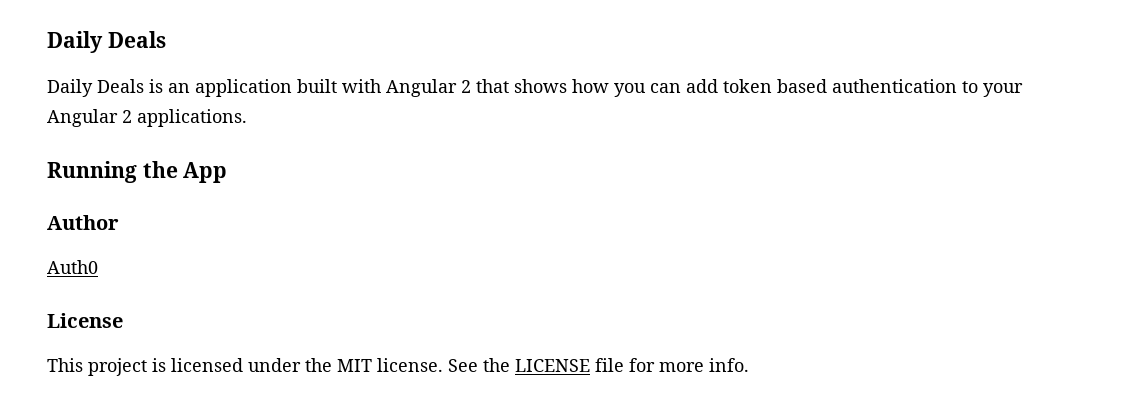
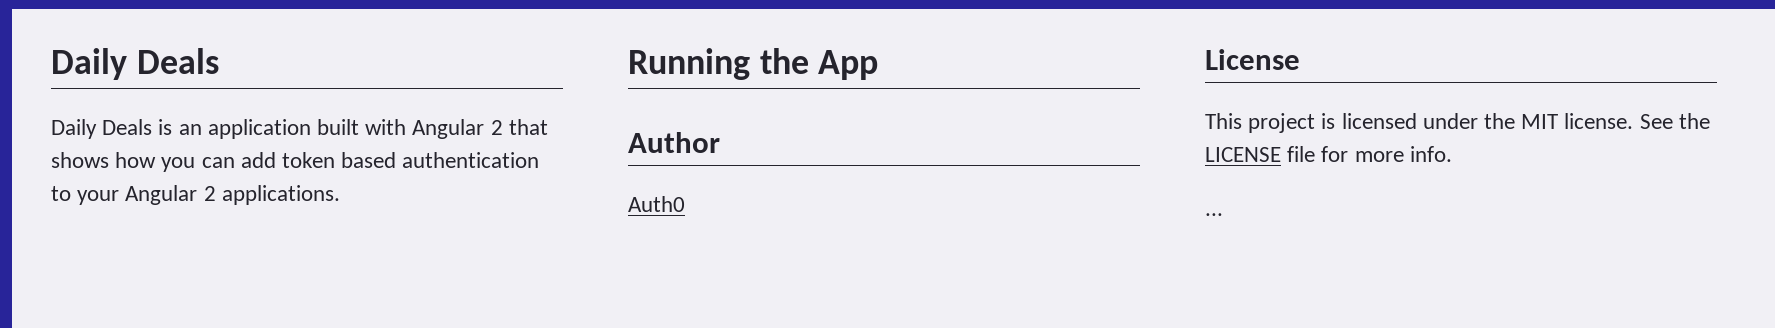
+ ...

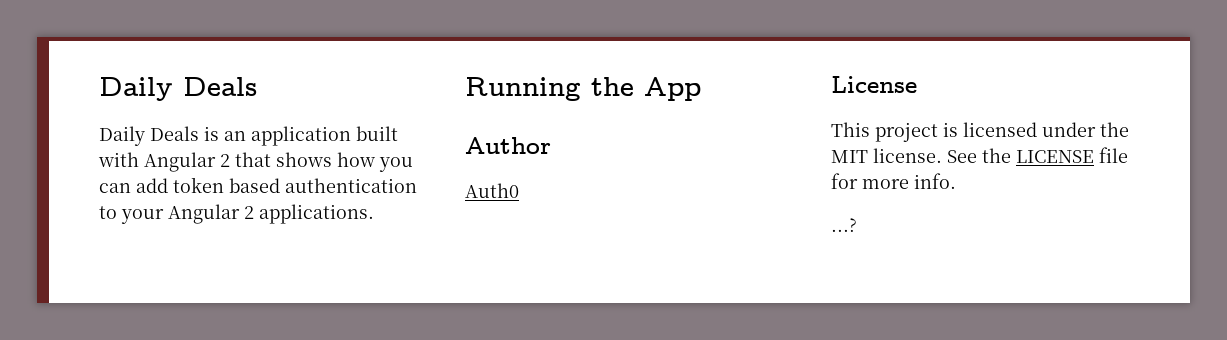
- ...
+ ...?

